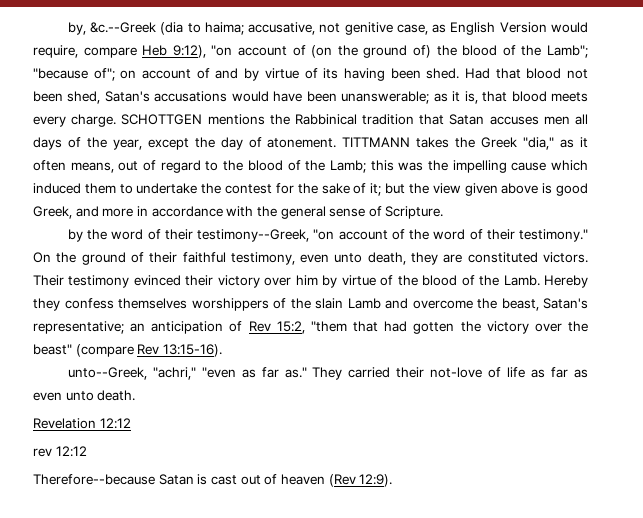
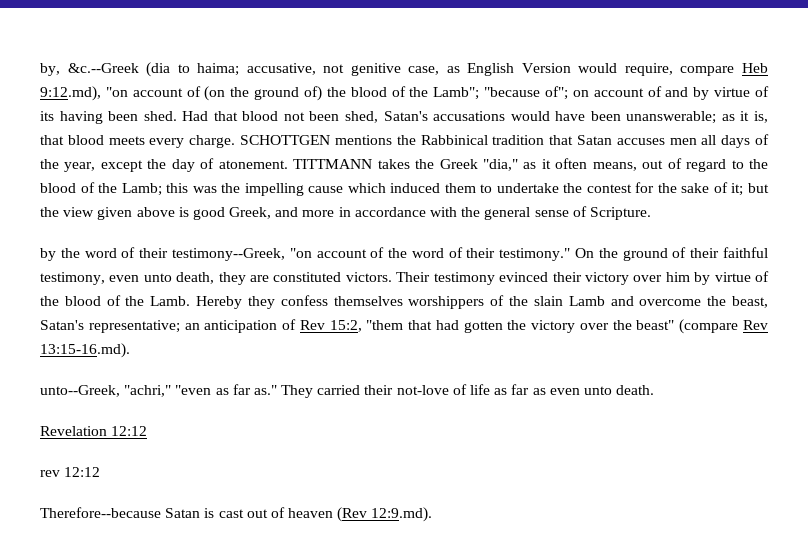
- by, &c.--Greek (dia to haima; accusative, not genitive case, as English Version would require, compare Heb 9:12), "on account of (on the ground of) the blood of the Lamb"; "because of"; on account of and by virtue of its having been shed.
+ by, &c.--Greek (dia to haima; accusative, not genitive case, as English Version would require, compare Heb 9:12.md), "on account of (on the ground of) the blood of the Lamb"; "because of"; on account of and by virtue of its having been shed.
- Hereby they confess themselves worshippers of the slain Lamb and overcome the beast, Satan's representative; an anticipation of Rev 15:2, "them that had gotten the victory over the beast" (compare Rev 13:15-16).
+ Hereby they confess themselves worshippers of the slain Lamb and overcome the beast, Satan's representative; an anticipation of Rev 15:2, "them that had gotten the victory over the beast" (compare Rev 13:15-16.md).
- Therefore--because Satan is cast out of heaven (Rev 12:9).
+ Therefore--because Satan is cast out of heaven (Rev 12:9.md).

